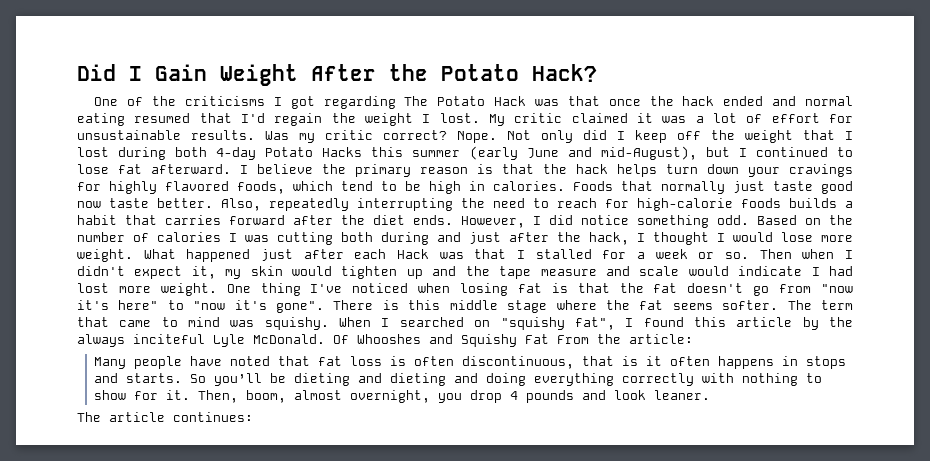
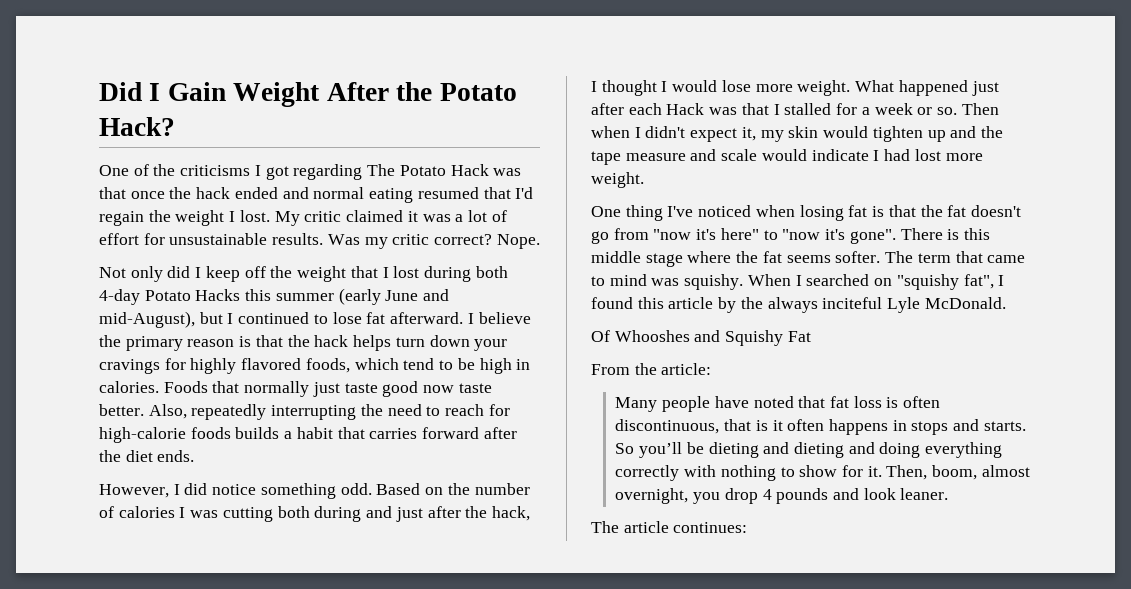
- Nope. Not only did I keep off the weight that I lost during both 4-day Potato Hacks this summer (early June and mid-August), but I continued to lose fat afterward.
+ Nope.
+ Not only did I keep off the weight that I lost during both 4-day Potato Hacks this summer (early June and mid-August), but I continued to lose fat afterward.
- Also, repeatedly interrupting the need to reach for high-calorie foods builds a habit that carries forward after the diet ends. However, I did notice something odd.
+ Also, repeatedly interrupting the need to reach for high-calorie foods builds a habit that carries forward after the diet ends.
+ However, I did notice something odd.
- Then when I didn't expect it, my skin would tighten up and the tape measure and scale would indicate I had lost more weight. One thing I've noticed when losing fat is that the fat doesn't go from "now it's here" to "now it's gone".
+ Then when I didn't expect it, my skin would tighten up and the tape measure and scale would indicate I had lost more weight.
+ One thing I've noticed when losing fat is that the fat doesn't go from "now it's here" to "now it's gone".
- When I searched on "squishy fat", I found this article by the always inciteful Lyle McDonald. Of Whooshes and Squishy Fat From the article:
+ When I searched on "squishy fat", I found this article by the always inciteful Lyle McDonald.
+ Of Whooshes and Squishy Fat
+ From the article:

